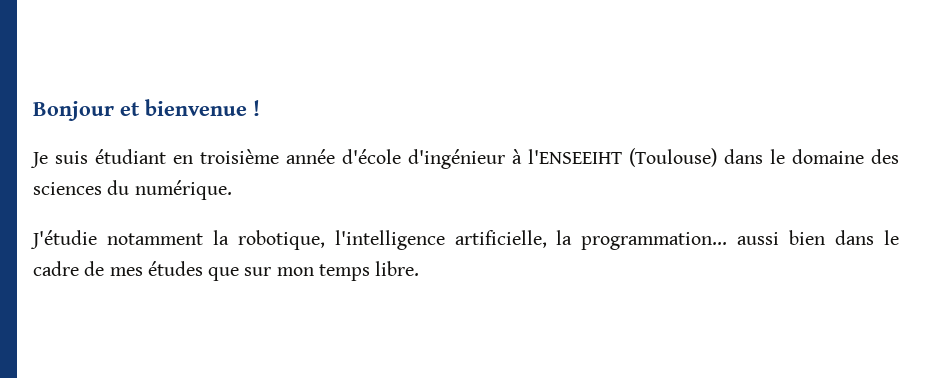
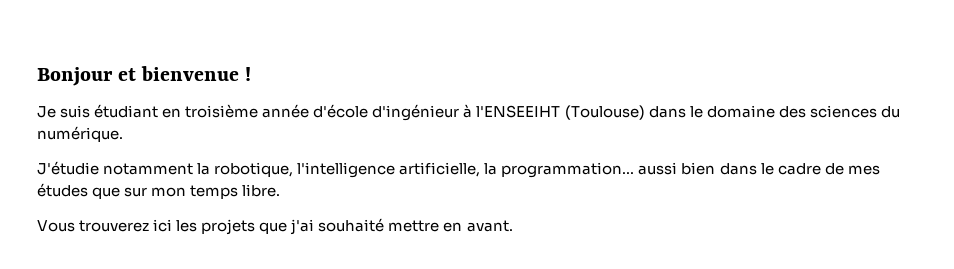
+ Vous trouverez ici les projets que j'ai souhaité mettre en avant.

